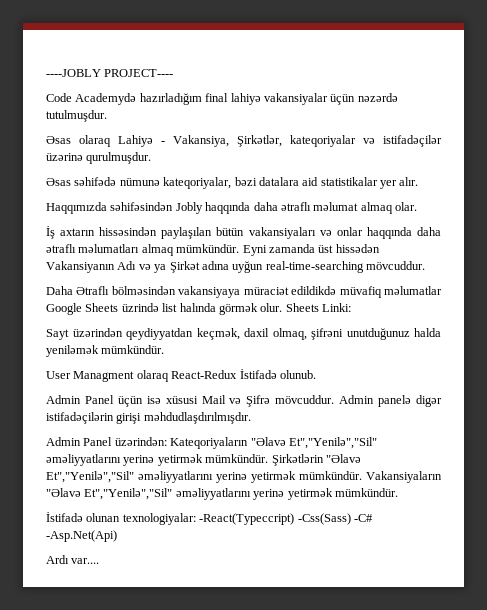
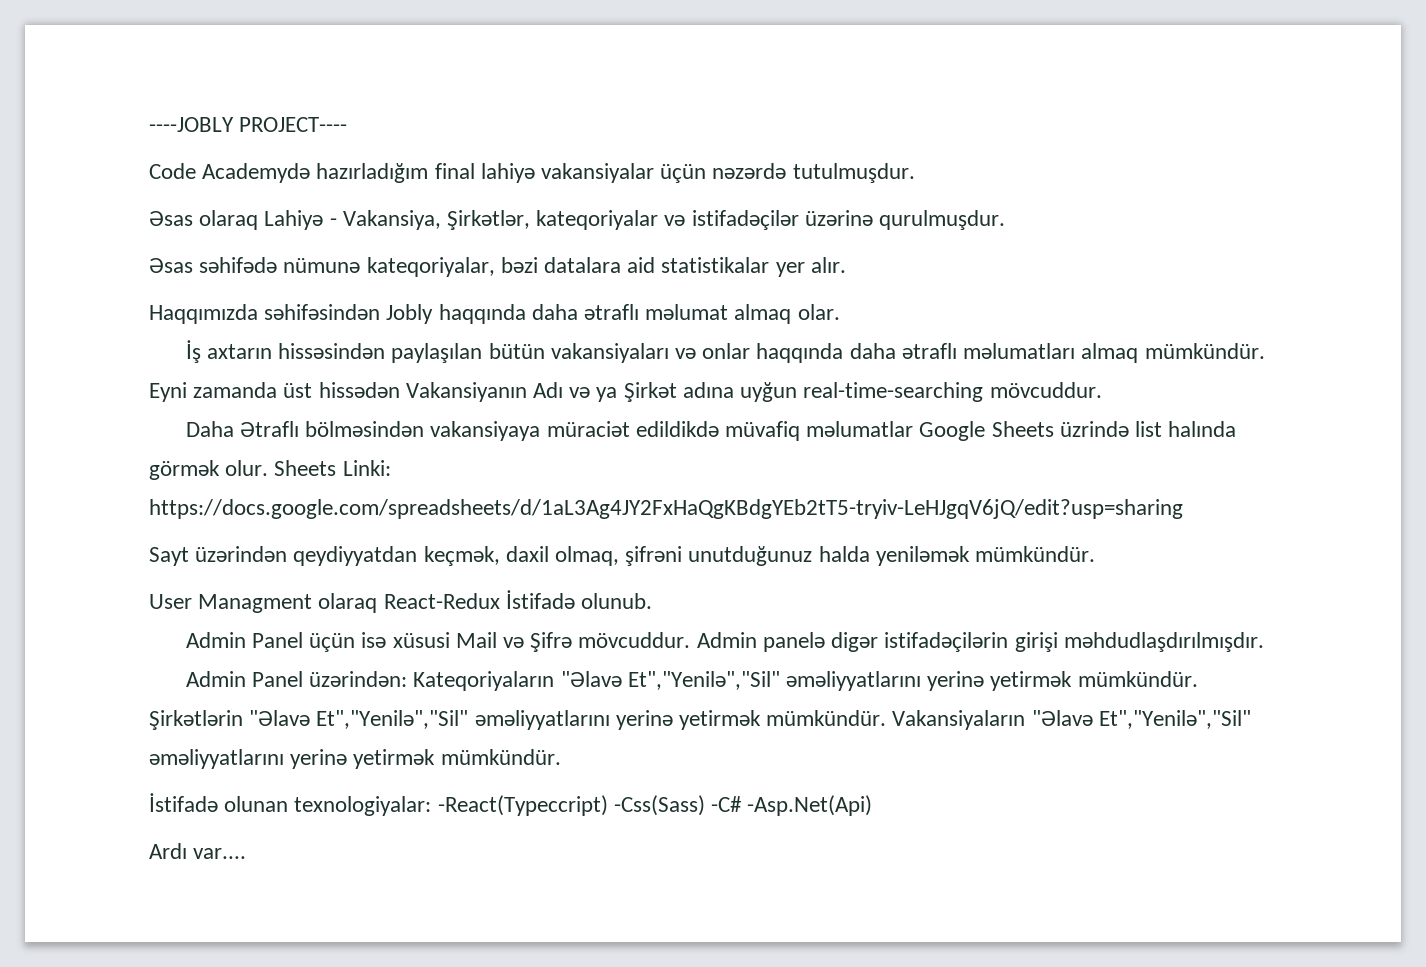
- Sheets Linki:
+ Sheets Linki: https://docs.google.com/spreadsheets/d/1aL3Ag4JY2FxHaQgKBdgYEb2tT5-tryiv-LeHJgqV6jQ/edit?usp=sharing

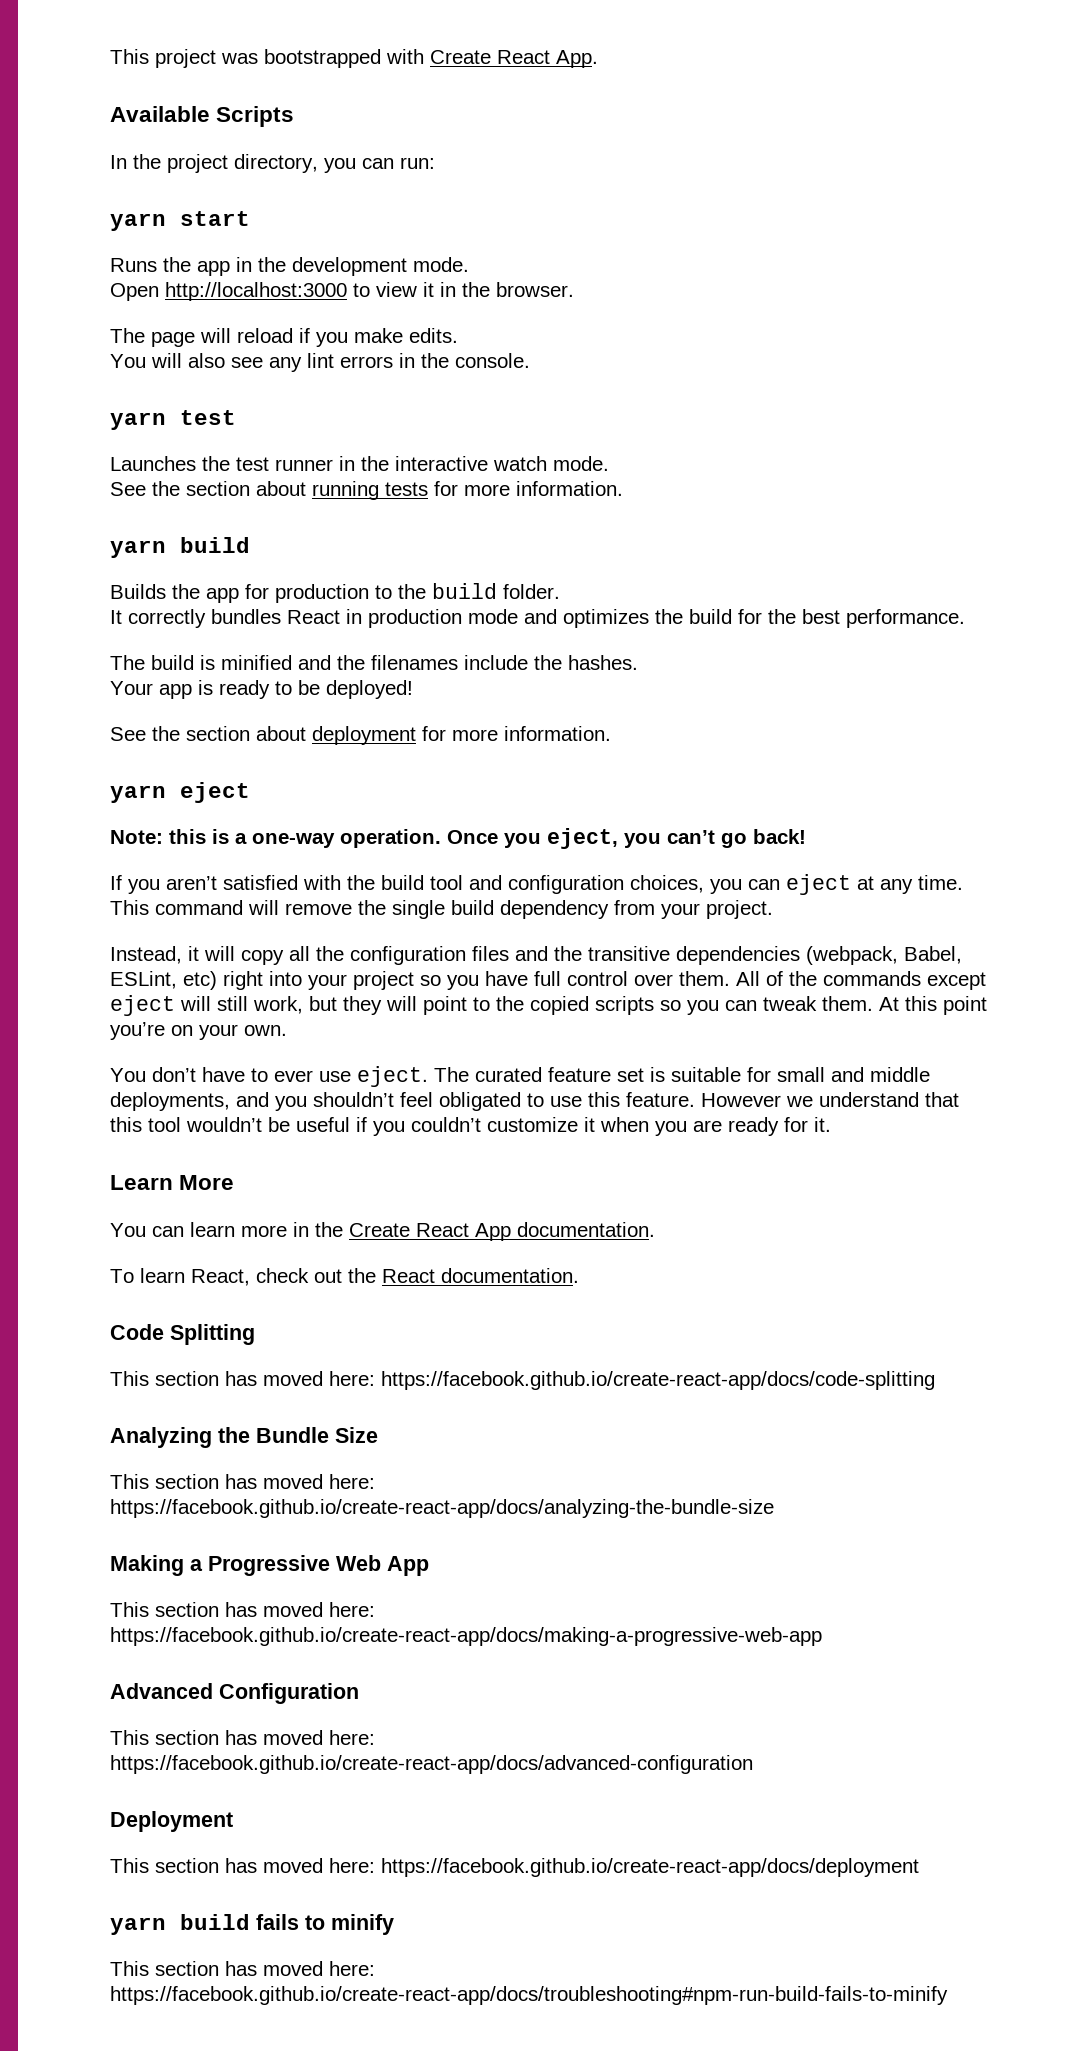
- ----JOBLY PROJECT----
- Code Academydə hazırladığım final lahiyə vakansiyalar üçün nəzərdə tutulmuşdur.
- Əsas olaraq Lahiyə - Vakansiya, Şirkətlər, kateqoriyalar və istifadəçilər üzərinə qurulmuşdur.
- Əsas səhifədə nümunə kateqoriyalar, bəzi datalara aid statistikalar yer alır.
- Haqqımızda səhifəsindən Jobly haqqında daha ətraflı məlumat almaq olar.
- İş axtarın hissəsindən paylaşılan bütün vakansiyaları və onlar haqqında daha ətraflı məlumatları almaq mümkündür. Eyni zamanda üst hissədən Vakansiyanın Adı və ya Şirkət adına uyğun real-time-searching mövcuddur.
- Daha Ətraflı bölməsindən vakansiyaya müraciət edildikdə müvafiq məlumatlar Google Sheets üzrində list halında görmək olur. Sheets Linki: https://docs.google.com/spreadsheets/d/1aL3Ag4JY2FxHaQgKBdgYEb2tT5-tryiv-LeHJgqV6jQ/edit?usp=sharing
- Sayt üzərindən qeydiyyatdan keçmək, daxil olmaq, şifrəni unutduğunuz halda yeniləmək mümkündür.
- User Managment olaraq React-Redux İstifadə olunub.
- Admin Panel üçün isə xüsusi Mail və Şifrə mövcuddur. Admin panelə digər istifadəçilərin girişi məhdudlaşdırılmışdır.
- Admin Panel üzərindən: Kateqoriyaların "Əlavə Et","Yenilə","Sil" əməliyyatlarını yerinə yetirmək mümkündür. Şirkətlərin "Əlavə Et","Yenilə","Sil" əməliyyatlarını yerinə yetirmək mümkündür. Vakansiyaların "Əlavə Et","Yenilə","Sil" əməliyyatlarını yerinə yetirmək mümkündür.
- İstifadə olunan texnologiyalar: -React(Typeccript) -Css(Sass) -C# -Asp.Net(Api)
- Ardı var....
+ This project was bootstrapped with Create React App.
+ Available Scripts
+ In the project directory, you can run:
+ yarn start
+ Runs the app in the development mode.
+ Open http://localhost:3000 to view it in the browser.
+ The page will reload if you make edits.
+ You will also see any lint errors in the console.
+ yarn test
+ Launches the test runner in the interactive watch mode.
+ See the section about running tests for more information.
+ yarn build
+ Builds the app for production to the build folder.
+ It correctly bundles React in production mode and optimizes the build for the best performance.
+ The build is minified and the filenames include the hashes.
+ Your app is ready to be deployed!
+ See the section about deployment for more information.
+ yarn eject
+ Note: this is a one-way operation. Once you eject, you can’t go back!
+ If you aren’t satisfied with the build tool and configuration choices, you can eject at any time. This command will remove the single build dependency from your project.
+ Instead, it will copy all the configuration files and the transitive dependencies (webpack, Babel, ESLint, etc) right into your project so you have full control over them. All of the commands except eject will still work, but they will point to the copied scripts so you can tweak them. At this point you’re on your own.
+ You don’t have to ever use eject. The curated feature set is suitable for small and middle deployments, and you shouldn’t feel obligated to use this feature. However we understand that this tool wouldn’t be useful if you couldn’t customize it when you are ready for it.
+ Learn More
+ You can learn more in the Create React App documentation.
+ To learn React, check out the React documentation.
+ Code Splitting
+ This section has moved here: https://facebook.github.io/create-react-app/docs/code-splitting
+ Analyzing the Bundle Size
+ This section has moved here: https://facebook.github.io/create-react-app/docs/analyzing-the-bundle-size
+ Making a Progressive Web App
+ This section has moved here: https://facebook.github.io/create-react-app/docs/making-a-progressive-web-app
+ Advanced Configuration
+ This section has moved here: https://facebook.github.io/create-react-app/docs/advanced-configuration
+ Deployment
+ This section has moved here: https://facebook.github.io/create-react-app/docs/deployment
+ yarn build fails to minify
+ This section has moved here: https://facebook.github.io/create-react-app/docs/troubleshooting#npm-run-build-fails-to-minify

